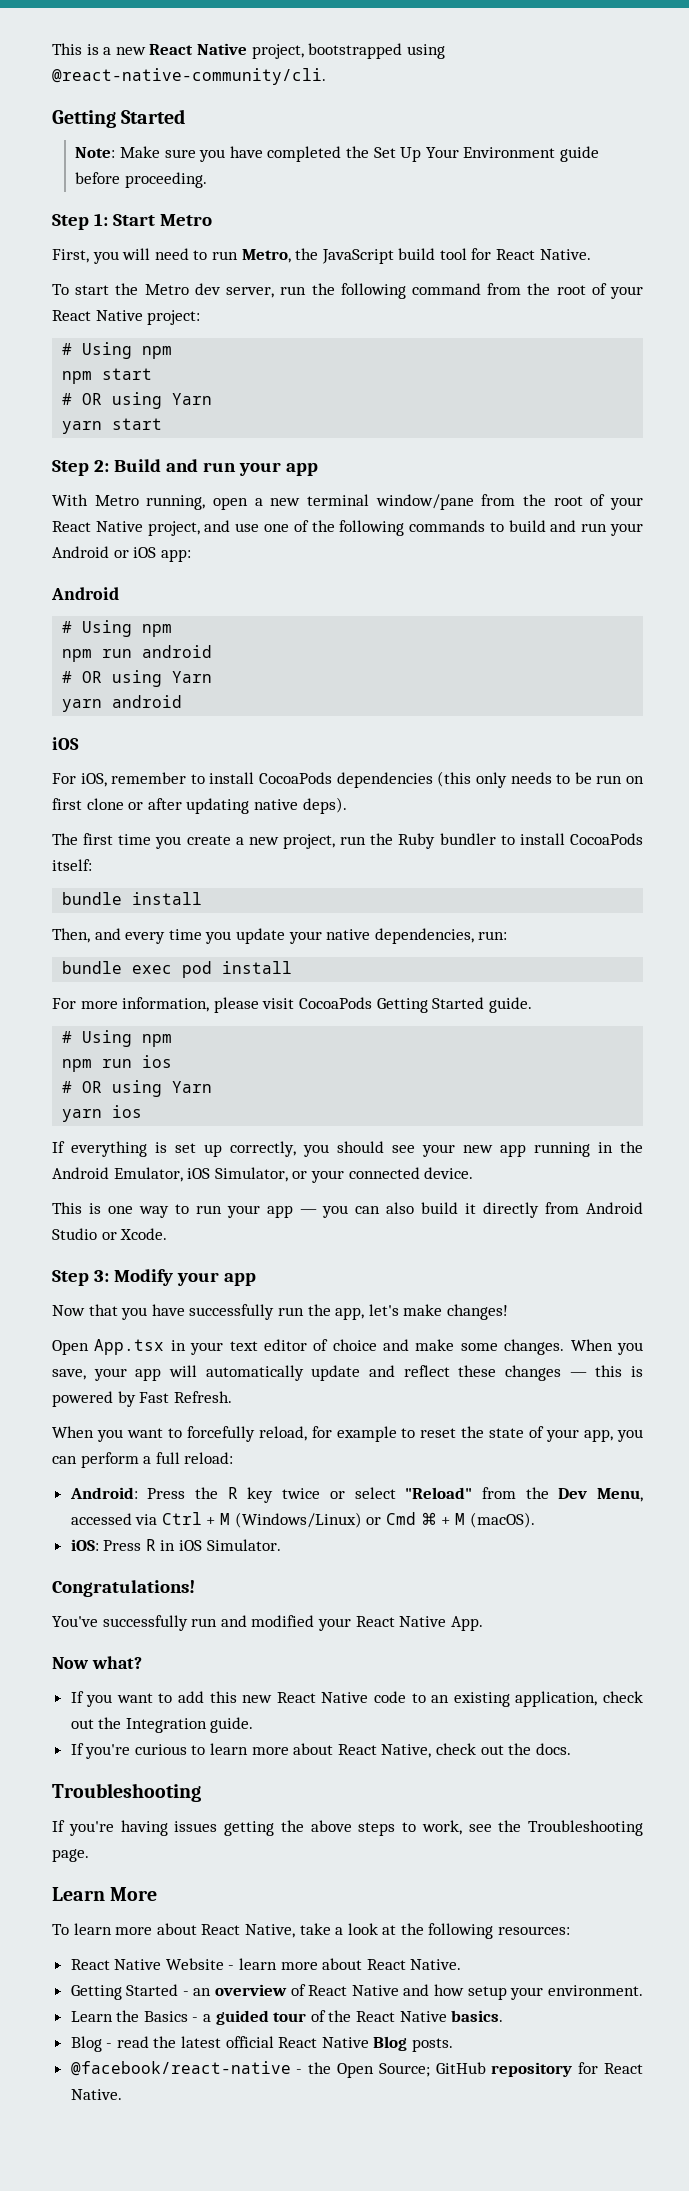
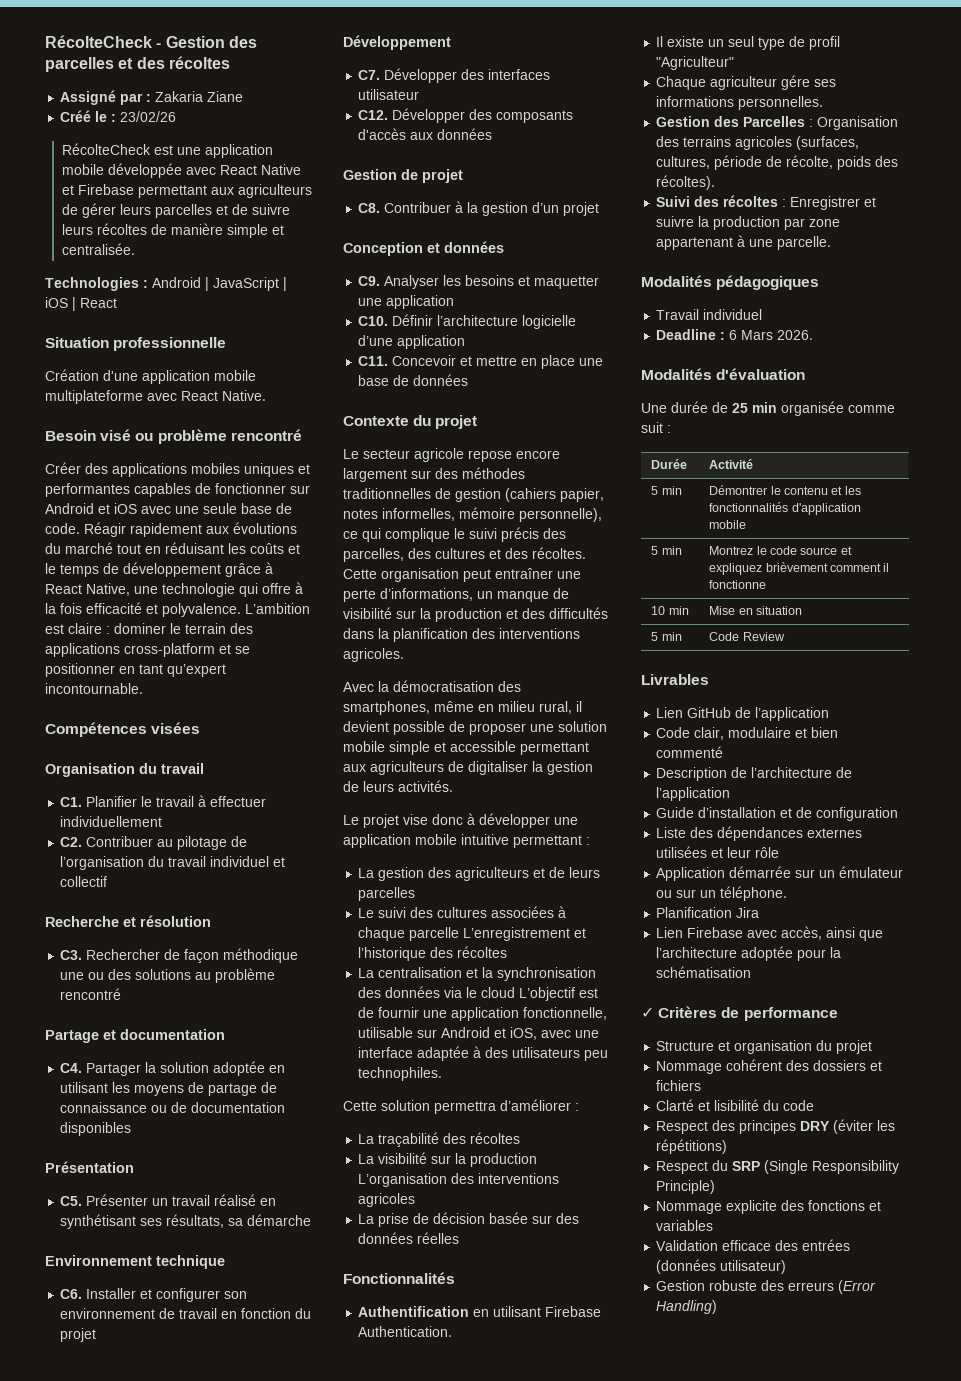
- This is a new React Native project, bootstrapped using @react-native-community/cli.
- Getting Started
- Note: Make sure you have completed the Set Up Your Environment guide before proceeding.
- Step 1: Start Metro
- First, you will need to run Metro, the JavaScript build tool for React Native.
- To start the Metro dev server, run the following command from the root of your React Native project:
- # Using npm
- npm start
- # OR using Yarn
- yarn start
- Step 2: Build and run your app
- With Metro running, open a new terminal window/pane from the root of your React Native project, and use one of the following commands to build and run your Android or iOS app:
- Android
- # Using npm
- npm run android
- # OR using Yarn
- yarn android
- iOS
- For iOS, remember to install CocoaPods dependencies (this only needs to be run on first clone or after updating native deps).
- The first time you create a new project, run the Ruby bundler to install CocoaPods itself:
- bundle install
- Then, and every time you update your native dependencies, run:
- bundle exec pod install
- For more information, please visit CocoaPods Getting Started guide.
- # Using npm
- npm run ios
- # OR using Yarn
- yarn ios
- If everything is set up correctly, you should see your new app running in the Android Emulator, iOS Simulator, or your connected device.
- This is one way to run your app — you can also build it directly from Android Studio or Xcode.
- Step 3: Modify your app
- Now that you have successfully run the app, let's make changes!
- Open App.tsx in your text editor of choice and make some changes. When you save, your app will automatically update and reflect these changes — this is powered by Fast Refresh.
- When you want to forcefully reload, for example to reset the state of your app, you can perform a full reload:
- Android: Press the R key twice or select "Reload" from the Dev Menu, accessed via Ctrl + M (Windows/Linux) or Cmd ⌘ + M (macOS).
- iOS: Press R in iOS Simulator.
- Congratulations!
- You've successfully run and modified your React Native App.
- Now what?
- If you want to add this new React Native code to an existing application, check out the Integration guide.
- If you're curious to learn more about React Native, check out the docs.
- Troubleshooting
- If you're having issues getting the above steps to work, see the Troubleshooting page.
- Learn More
- To learn more about React Native, take a look at the following resources:
- React Native Website - learn more about React Native.
- Getting Started - an overview of React Native and how setup your environment.
- Learn the Basics - a guided tour of the React Native basics.
- Blog - read the latest official React Native Blog posts.
- @facebook/react-native - the Open Source; GitHub repository for React Native.
+ RécolteCheck - Gestion des parcelles et des récoltes
+ Assigné par : Zakaria Ziane
+ Créé le : 23/02/26
+ RécolteCheck est une application mobile développée avec React Native et Firebase permettant aux agriculteurs de gérer leurs parcelles et de suivre leurs récoltes de manière simple et centralisée.
+ Technologies : Android | JavaScript | iOS | React
+ Situation professionnelle
+ Création d'une application mobile multiplateforme avec React Native.
+ Besoin visé ou problème rencontré
+ Créer des applications mobiles uniques et performantes capables de fonctionner sur Android et iOS avec une seule base de code. Réagir rapidement aux évolutions du marché tout en réduisant les coûts et le temps de développement grâce à React Native, une technologie qui offre à la fois efficacité et polyvalence. L’ambition est claire : dominer le terrain des applications cross-platform et se positionner en tant qu’expert incontournable.
+ Compétences visées
+ Organisation du travail
+ C1. Planifier le travail à effectuer individuellement
+ C2. Contribuer au pilotage de l’organisation du travail individuel et collectif
+ Recherche et résolution
+ C3. Rechercher de façon méthodique une ou des solutions au problème rencontré
+ Partage et documentation
+ C4. Partager la solution adoptée en utilisant les moyens de partage de connaissance ou de documentation disponibles
+ Présentation
+ C5. Présenter un travail réalisé en synthétisant ses résultats, sa démarche
+ Environnement technique
+ C6. Installer et configurer son environnement de travail en fonction du projet
+ Développement
+ C7. Développer des interfaces utilisateur
+ C12. Développer des composants d'accès aux données
+ Gestion de projet
+ C8. Contribuer à la gestion d’un projet
+ Conception et données
+ C9. Analyser les besoins et maquetter une application
+ C10. Définir l’architecture logicielle d’une application
+ C11. Concevoir et mettre en place une base de données
+ Contexte du projet
+ Le secteur agricole repose encore largement sur des méthodes traditionnelles de gestion (cahiers papier, notes informelles, mémoire personnelle), ce qui complique le suivi précis des parcelles, des cultures et des récoltes. Cette organisation peut entraîner une perte d’informations, un manque de visibilité sur la production et des difficultés dans la planification des interventions agricoles.
+ Avec la démocratisation des smartphones, même en milieu rural, il devient possible de proposer une solution mobile simple et accessible permettant aux agriculteurs de digitaliser la gestion de leurs activités.
+ Le projet vise donc à développer une application mobile intuitive permettant :
+ La gestion des agriculteurs et de leurs parcelles
+ Le suivi des cultures associées à chaque parcelle L’enregistrement et l’historique des récoltes
+ La centralisation et la synchronisation des données via le cloud L’objectif est de fournir une application fonctionnelle, utilisable sur Android et iOS, avec une interface adaptée à des utilisateurs peu technophiles.
+ Cette solution permettra d’améliorer :
+ La traçabilité des récoltes
+ La visibilité sur la production L’organisation des interventions agricoles
+ La prise de décision basée sur des données réelles
+ Fonctionnalités
+ Authentification en utilisant Firebase Authentication.
+ Il existe un seul type de profil "Agriculteur"
+ Chaque agriculteur gére ses informations personnelles.
+ Gestion des Parcelles : Organisation des terrains agricoles (surfaces, cultures, période de récolte, poids des récoltes).
+ Suivi des récoltes : Enregistrer et suivre la production par zone appartenant à une parcelle.
+ Modalités pédagogiques
+ Travail individuel
+ Deadline : 6 Mars 2026.
+ Modalités d'évaluation
+ Une durée de 25 min organisée comme suit :
+ Durée | Activité
+ 5 min | Démontrer le contenu et les fonctionnalités d'application mobile
+ 5 min | Montrez le code source et expliquez brièvement comment il fonctionne
+ 10 min | Mise en situation
+ 5 min | Code Review
+ Livrables
+ Lien GitHub de l’application
+ Code clair, modulaire et bien commenté
+ Description de l’architecture de l’application
+ Guide d’installation et de configuration
+ Liste des dépendances externes utilisées et leur rôle
+ Application démarrée sur un émulateur ou sur un téléphone.
+ Planification Jira
+ Lien Firebase avec accès, ainsi que l’architecture adoptée pour la schématisation
+ ✓ Critères de performance
+ Structure et organisation du projet
+ Nommage cohérent des dossiers et fichiers
+ Clarté et lisibilité du code
+ Respect des principes DRY (éviter les répétitions)
+ Respect du SRP (Single Responsibility Principle)
+ Nommage explicite des fonctions et variables
+ Validation efficace des entrées (données utilisateur)
+ Gestion robuste des erreurs (Error Handling)

